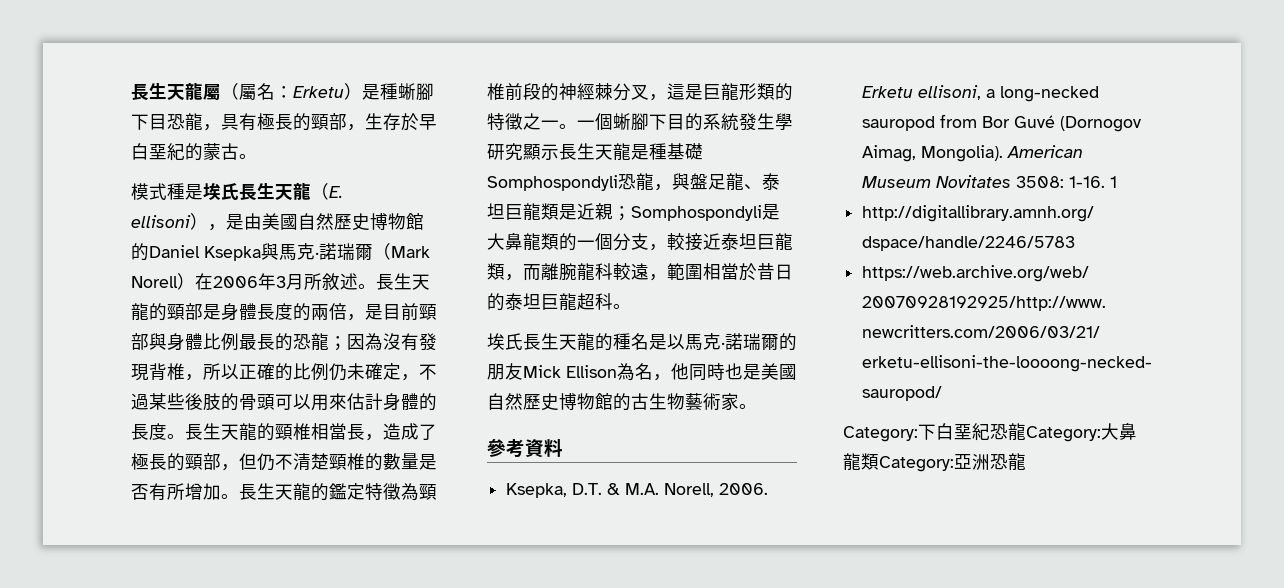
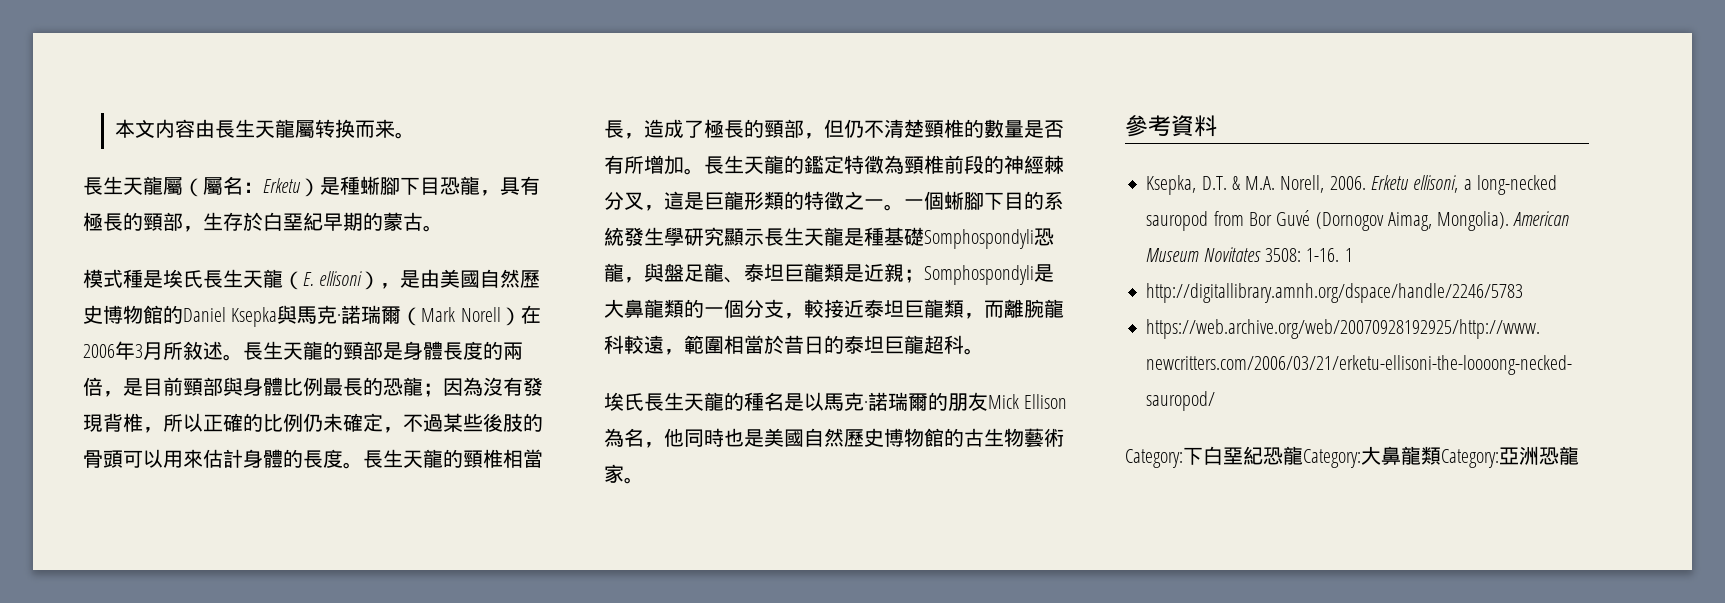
+ 本文内容由長生天龍屬转换而来。
- 長生天龍屬（屬名：Erketu）是種蜥腳下目恐龍，具有極長的頸部，生存於早白堊紀的蒙古。
+ 長生天龍屬（屬名：Erketu）是種蜥腳下目恐龍，具有極長的頸部，生存於白堊紀早期的蒙古。

